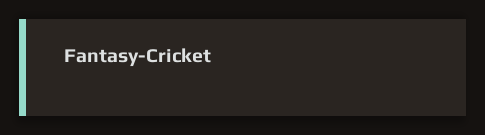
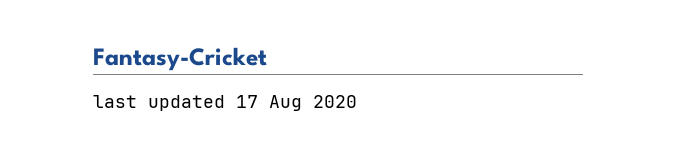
+ last updated 17 Aug 2020

